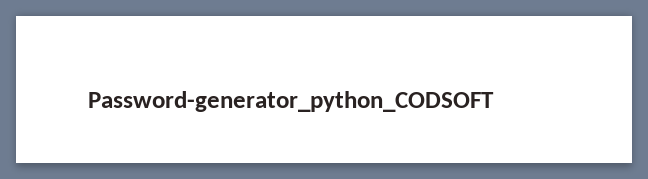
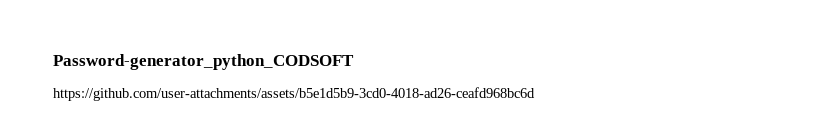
+ https://github.com/user-attachments/assets/b5e1d5b9-3cd0-4018-ad26-ceafd968bc6d

